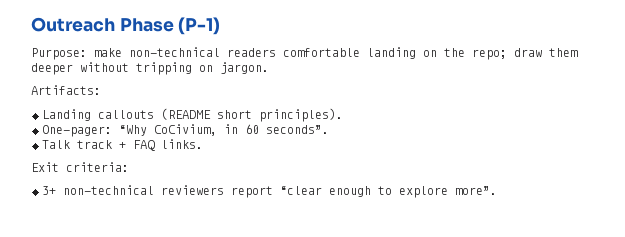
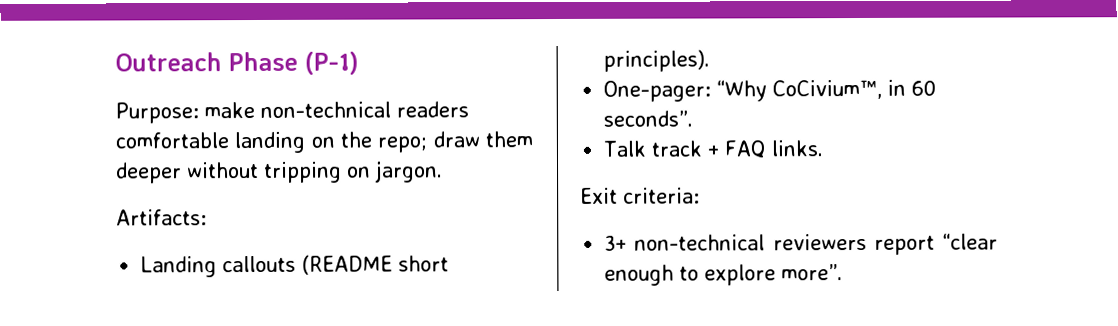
- One-pager: “Why CoCivium, in 60 seconds”.
+ One-pager: “Why CoCivium™, in 60 seconds”.

